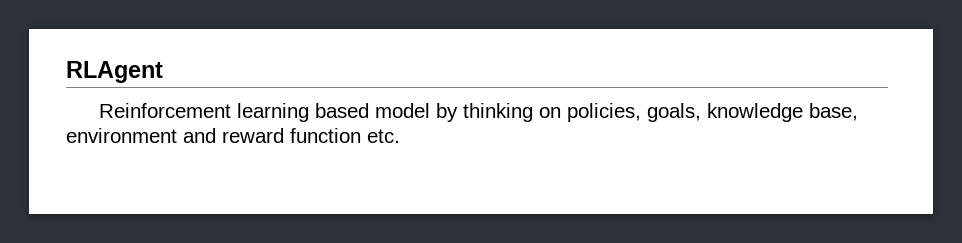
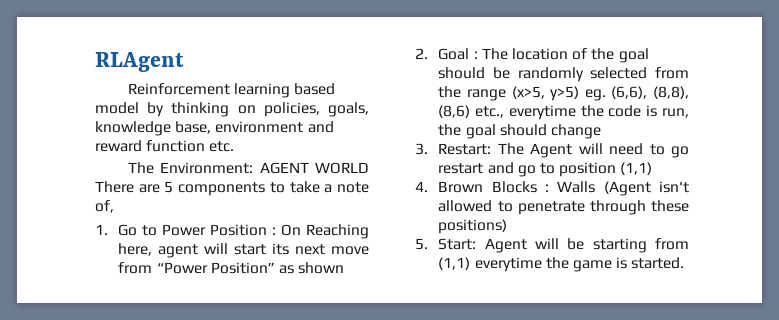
+ The Environment: AGENT WORLD There are 5 components to take a note of,
+ 1. Go to Power Position : On Reaching here, agent will start its next move from “Power Position” as shown
+ 2. Goal : The location of the goal should be randomly selected from the range (x>5, y>5) eg. (6,6), (8,8), (8,6) etc., everytime the code is run, the goal should change
+ 3. Restart: The Agent will need to go restart and go to position (1,1)
+ 4. Brown Blocks : Walls (Agent isn't allowed to penetrate through these positions)
+ 5. Start: Agent will be starting from (1,1) everytime the game is started.

